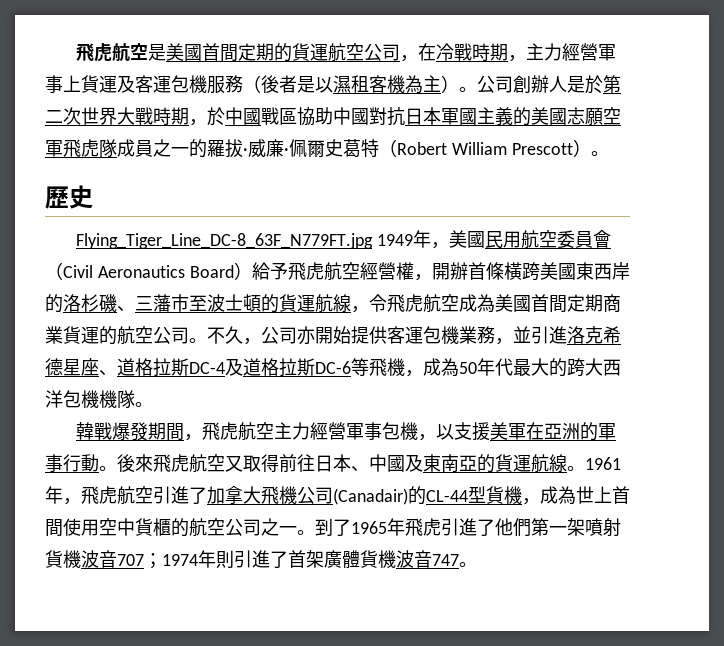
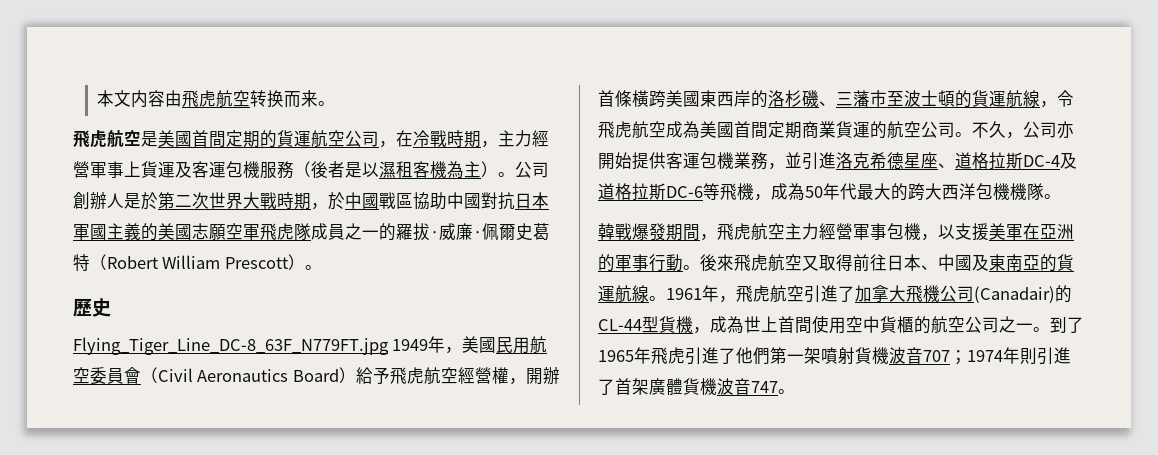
+ 本文内容由飛虎航空转换而来。

